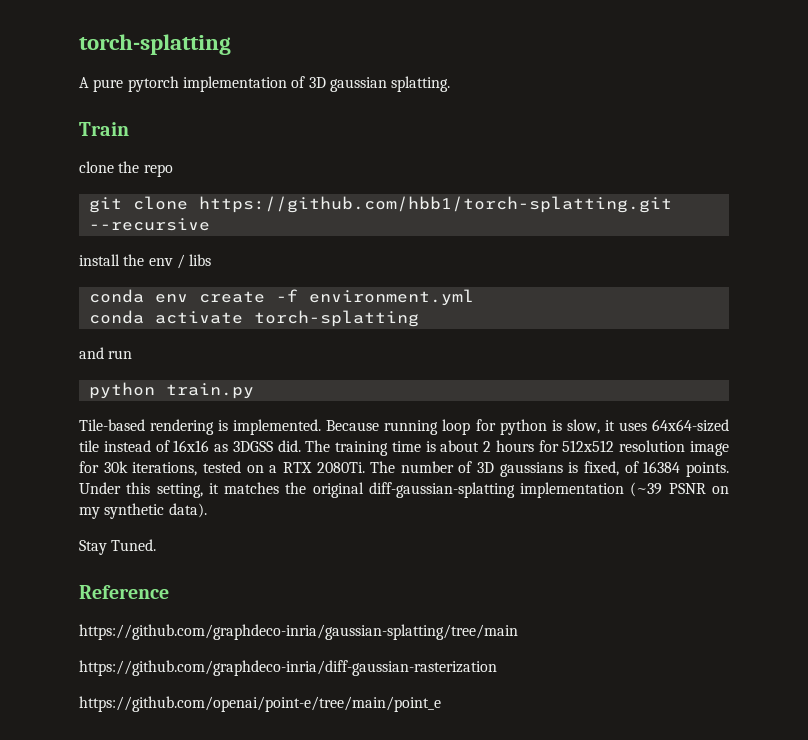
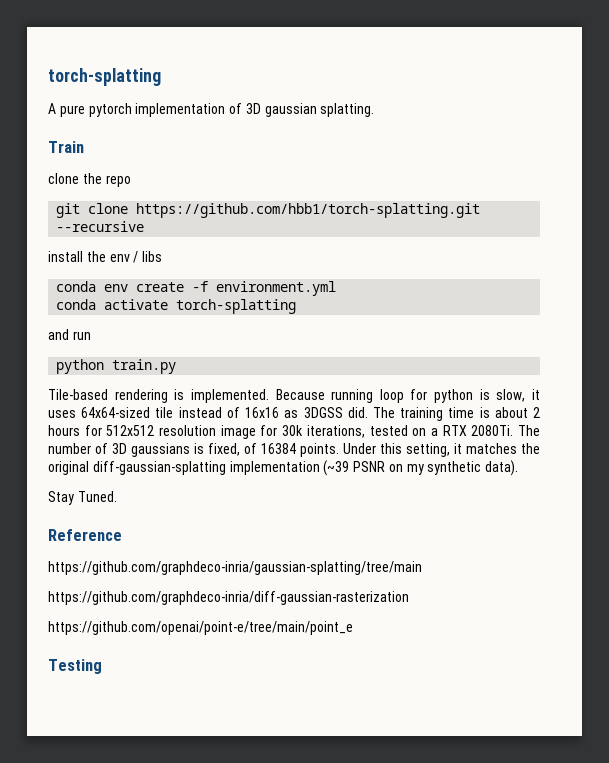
+ Testing

